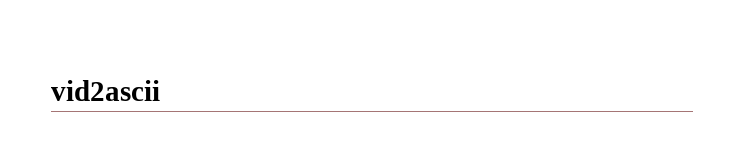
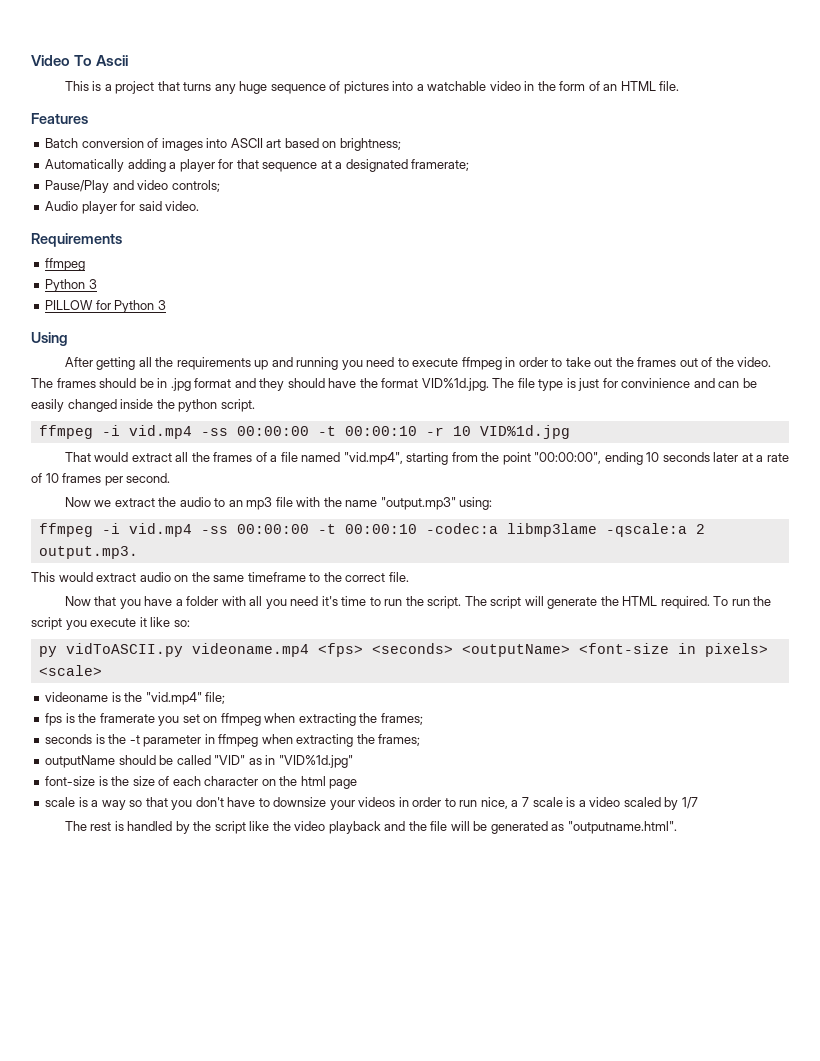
- vid2ascii
+ Video To Ascii
+ This is a project that turns any huge sequence of pictures into a watchable video in the form of an HTML file.
+ Features
+ Batch conversion of images into ASCII art based on brightness;
+ Automatically adding a player for that sequence at a designated framerate;
+ Pause/Play and video controls;
+ Audio player for said video.
+ Requirements
+ ffmpeg
+ Python 3
+ PILLOW for Python 3
+ Using
+ After getting all the requirements up and running you need to execute ffmpeg in order to take out the frames out of the video. The frames should be in .jpg format and they should have the format VID%1d.jpg. The file type is just for convinience and can be easily changed inside the python script.
+ ffmpeg -i vid.mp4 -ss 00:00:00 -t 00:00:10 -r 10 VID%1d.jpg
+ That would extract all the frames of a file named "vid.mp4", starting from the point "00:00:00", ending 10 seconds later at a rate of 10 frames per second.
+ Now we extract the audio to an mp3 file with the name "output.mp3" using:
+ ffmpeg -i vid.mp4 -ss 00:00:00 -t 00:00:10 -codec:a libmp3lame -qscale:a 2 output.mp3.
+ This would extract audio on the same timeframe to the correct file.
+ Now that you have a folder with all you need it's time to run the script. The script will generate the HTML required. To run the script you execute it like so:
+ py vidToASCII.py videoname.mp4 <fps> <seconds> <outputName> <font-size in pixels> <scale>
+ videoname is the "vid.mp4" file;
+ fps is the framerate you set on ffmpeg when extracting the frames;
+ seconds is the -t parameter in ffmpeg when extracting the frames;
+ outputName should be called "VID" as in "VID%1d.jpg"
+ font-size is the size of each character on the html page
+ scale is a way so that you don't have to downsize your videos in order to run nice, a 7 scale is a video scaled by 1/7
+ The rest is handled by the script like the video playback and the file will be generated as "outputname.html".

